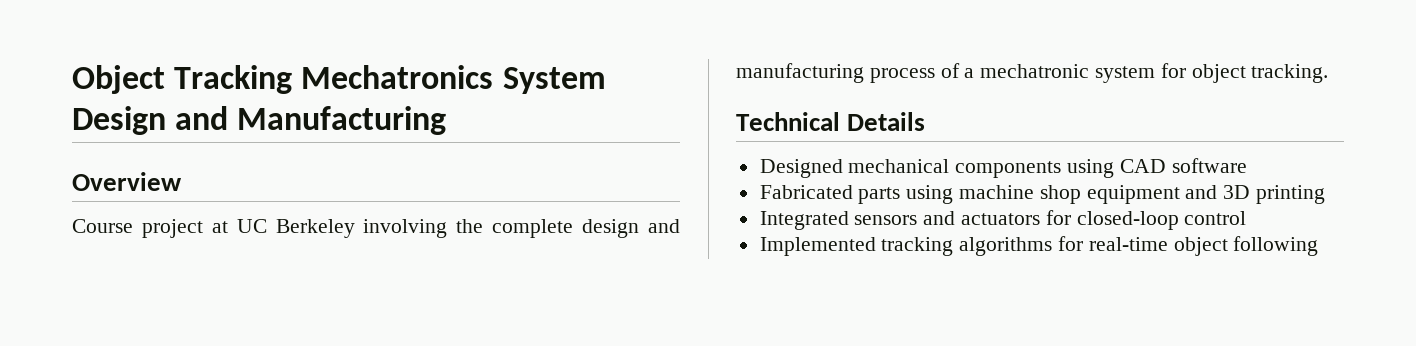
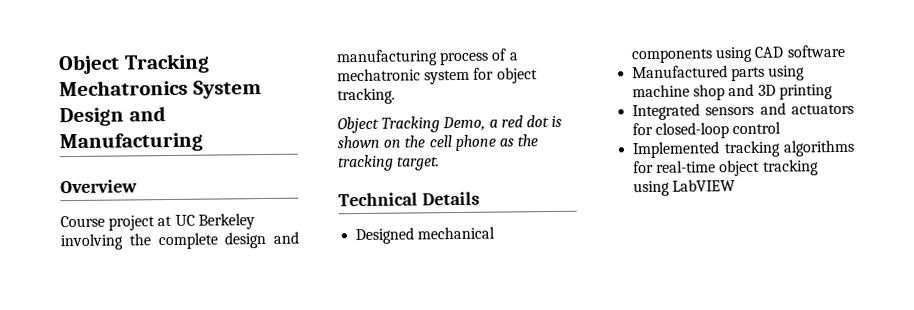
+ Object Tracking Demo, a red dot is shown on the cell phone as the tracking target.
- Fabricated parts using machine shop equipment and 3D printing
+ Manufactured parts using machine shop and 3D printing
- Implemented tracking algorithms for real-time object following
+ Implemented tracking algorithms for real-time object tracking using LabVIEW

